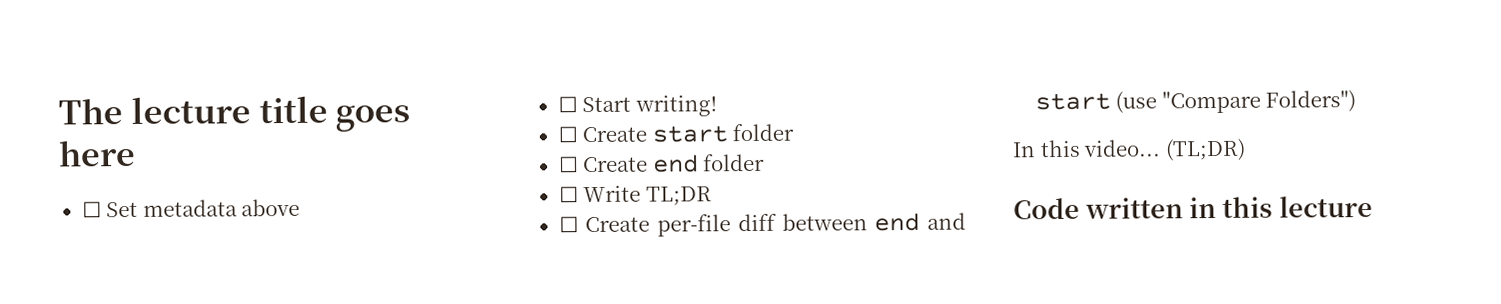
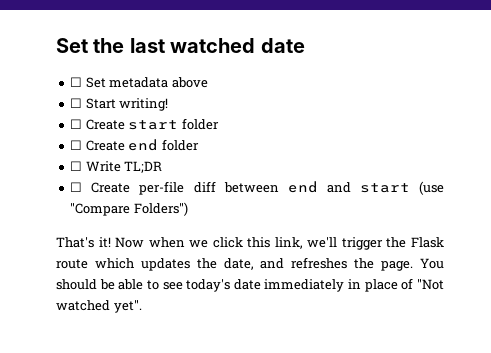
- The lecture title goes here
+ Set the last watched date
- In this video... (TL;DR)
- Code written in this lecture
+ That's it! Now when we click this link, we'll trigger the Flask route which updates the date, and refreshes the page. You should be able to see today's date immediately in place of "Not watched yet".

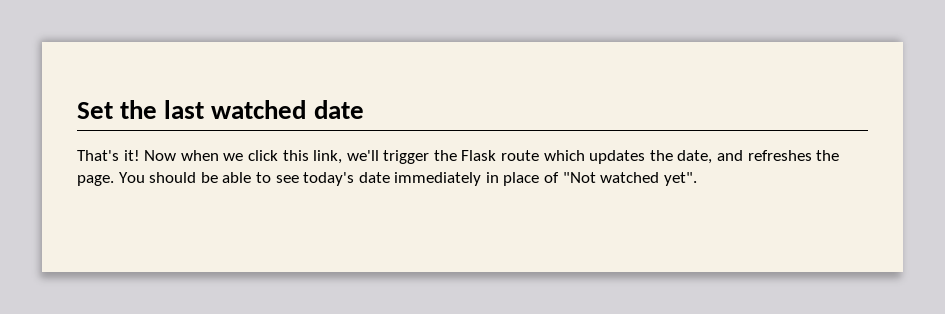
- ☐ Set metadata above
- ☐ Start writing!
- ☐ Create start folder
- ☐ Create end folder
- ☐ Write TL;DR
- ☐ Create per-file diff between end and start (use "Compare Folders")

